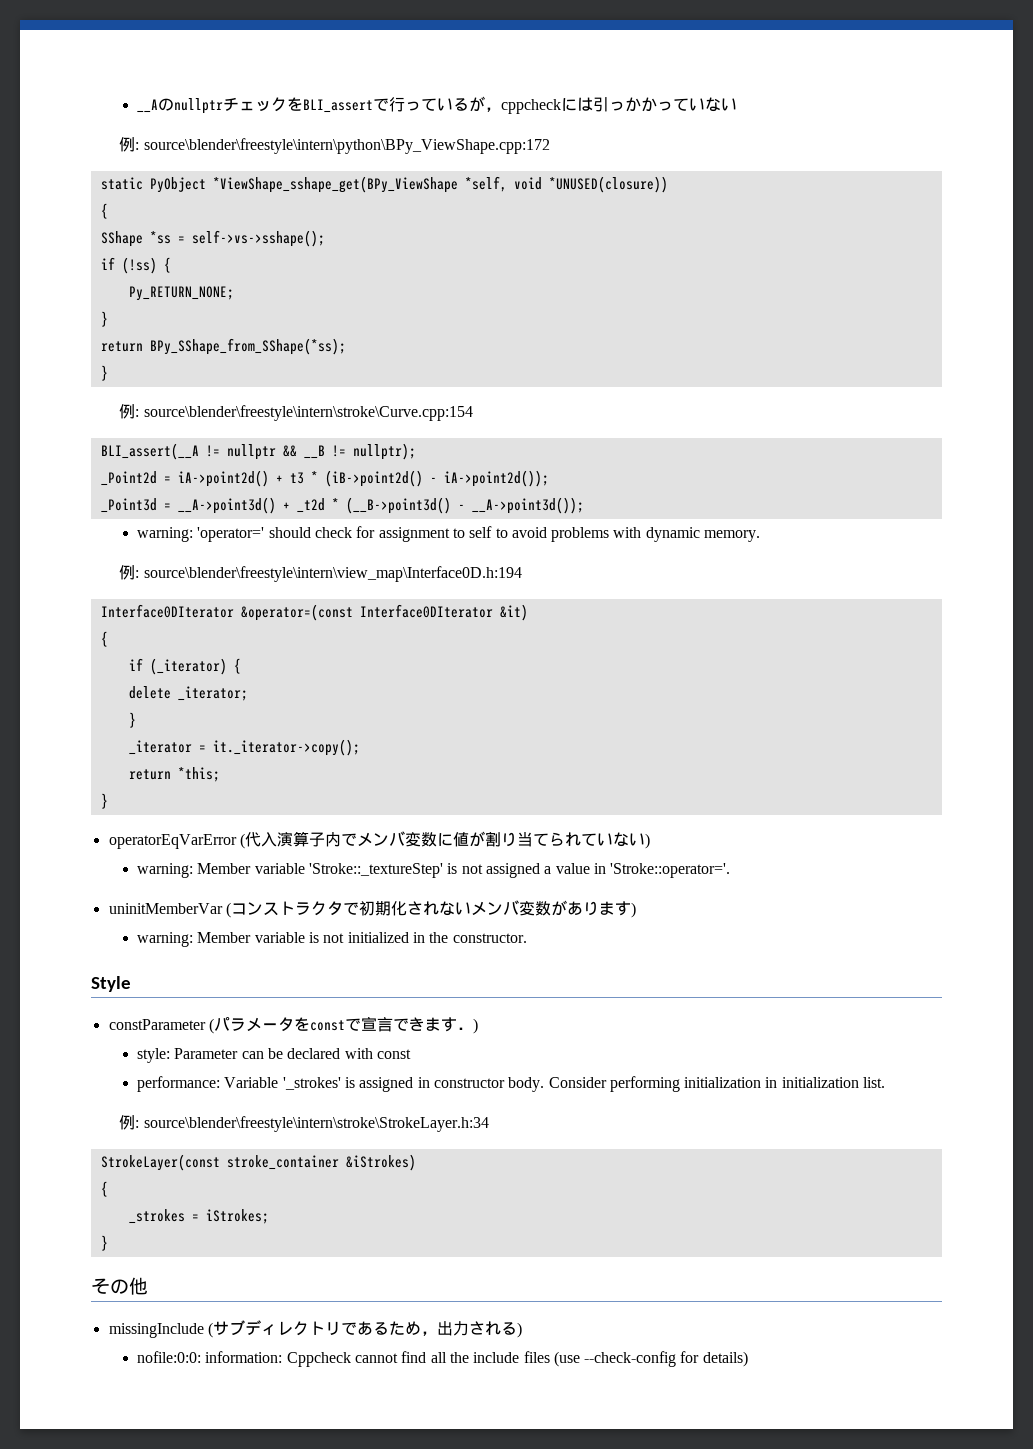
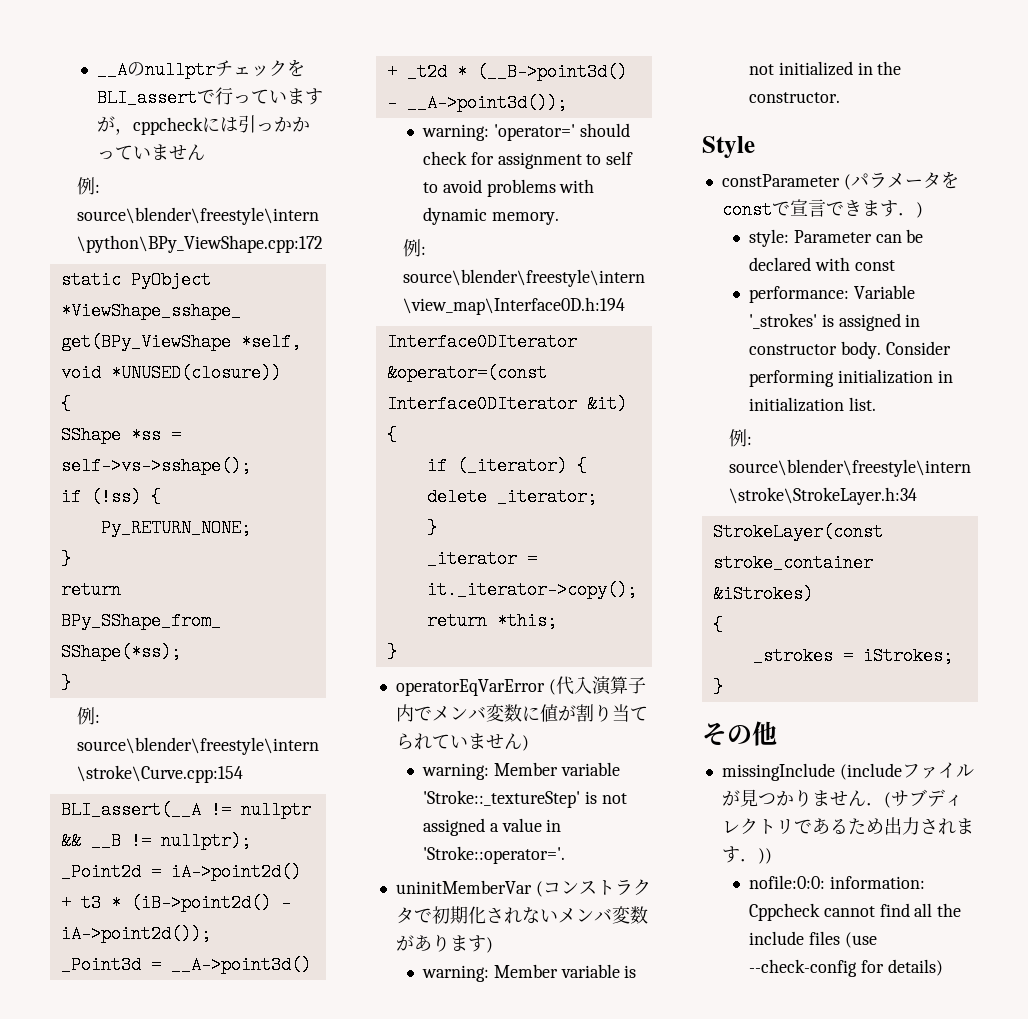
- __AのnullptrチェックをBLI_assertで行っているが，cppcheckには引っかかっていない
+ __AのnullptrチェックをBLI_assertで行っていますが，cppcheckには引っかかっていません
- operatorEqVarError (代入演算子内でメンバ変数に値が割り当てられていない)
+ operatorEqVarError (代入演算子内でメンバ変数に値が割り当てられていません)
- missingInclude (サブディレクトリであるため，出力される)
+ missingInclude (includeファイルが見つかりません．(サブディレクトリであるため出力されます．))

